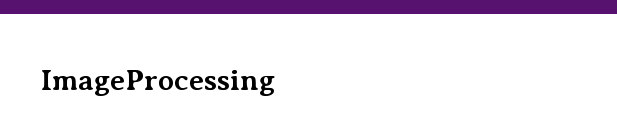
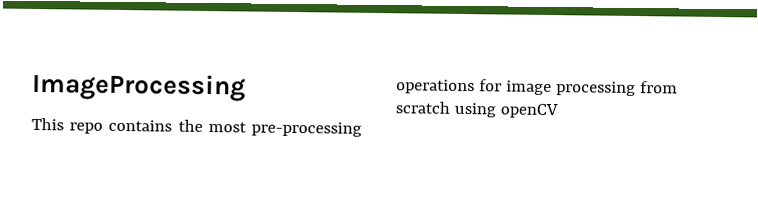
+ This repo contains the most pre-processing operations for image processing from scratch using openCV

